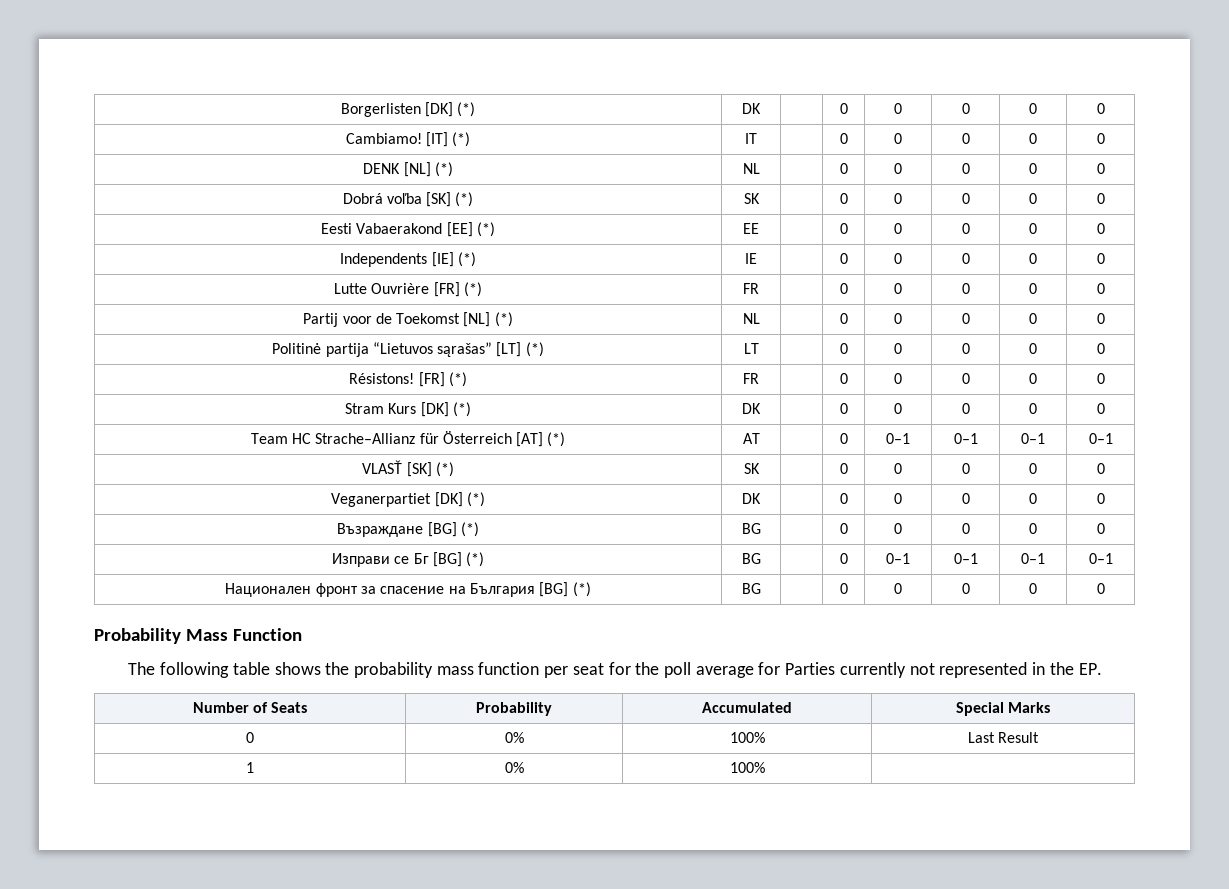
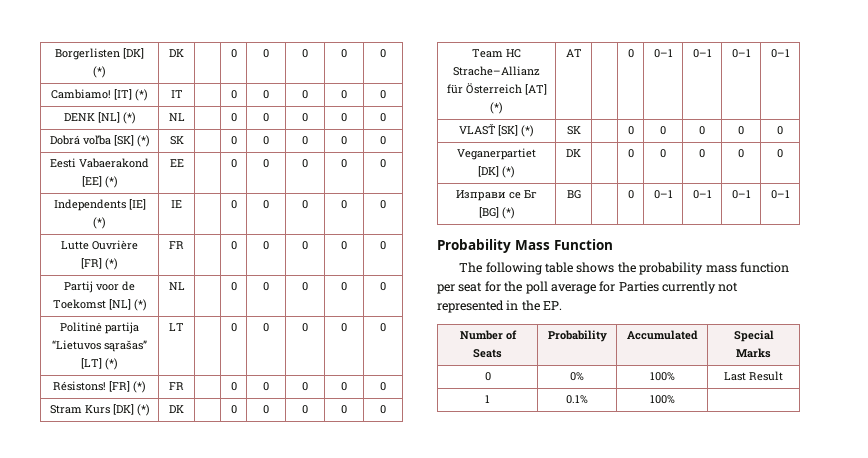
- Възраждане [BG] (*) | BG | | 0 | 0 | 0 | 0 | 0
- Национален фронт за спасение на България [BG] (*) | BG | | 0 | 0 | 0 | 0 | 0
- 1 | 0% | 100% |
+ 1 | 0.1% | 100% |

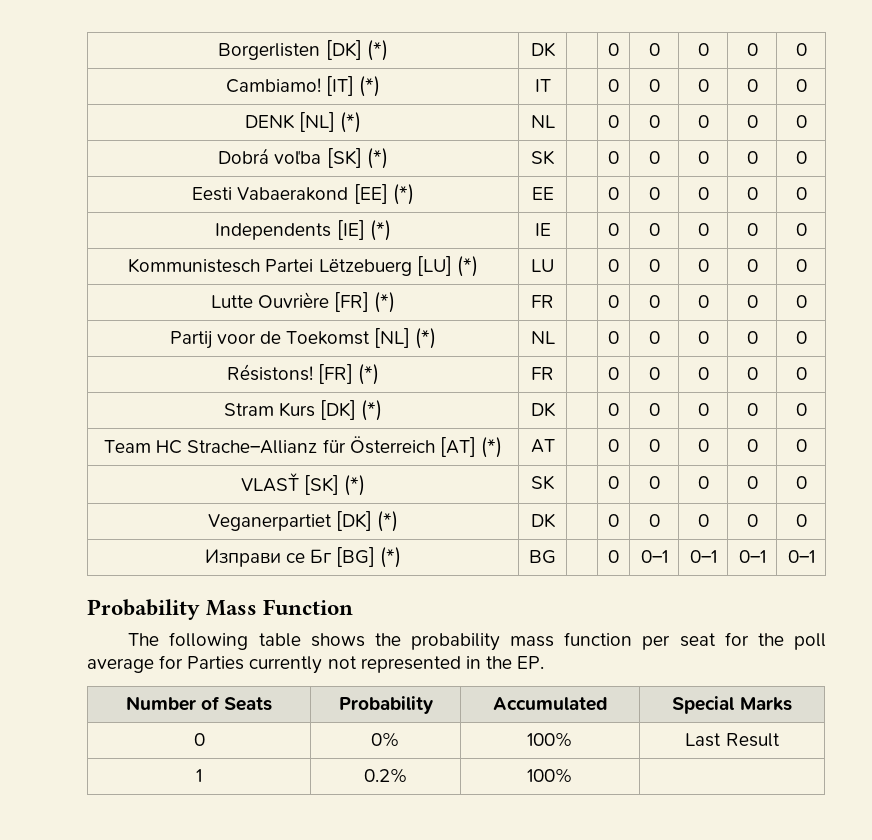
+ Kommunistesch Partei Lëtzebuerg [LU] (*) | LU | | 0 | 0 | 0 | 0 | 0
- Politinė partija “Lietuvos sąrašas” [LT] (*) | LT | | 0 | 0 | 0 | 0 | 0
- Team HC Strache–Allianz für Österreich [AT] (*) | AT | | 0 | 0–1 | 0–1 | 0–1 | 0–1
+ Team HC Strache–Allianz für Österreich [AT] (*) | AT | | 0 | 0 | 0 | 0 | 0
- 1 | 0.1% | 100% |
+ 1 | 0.2% | 100% |

